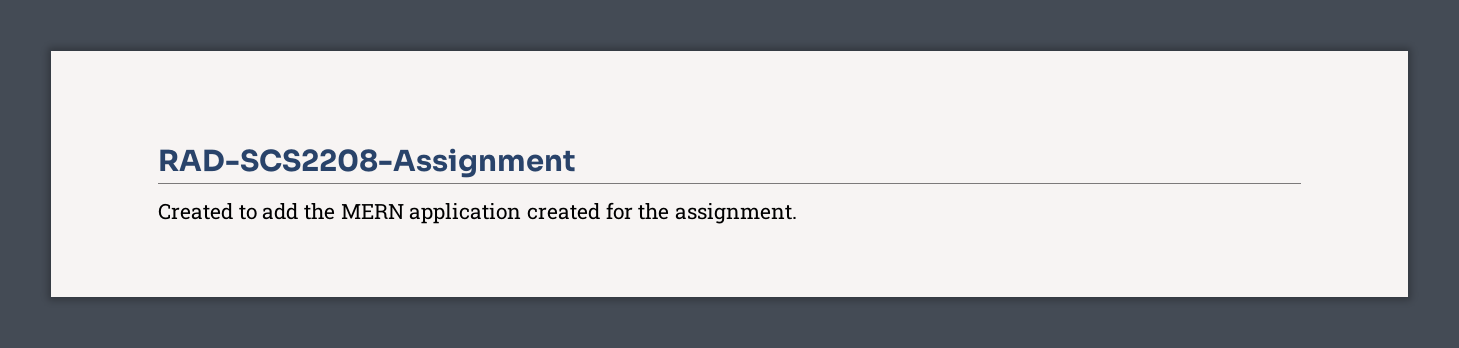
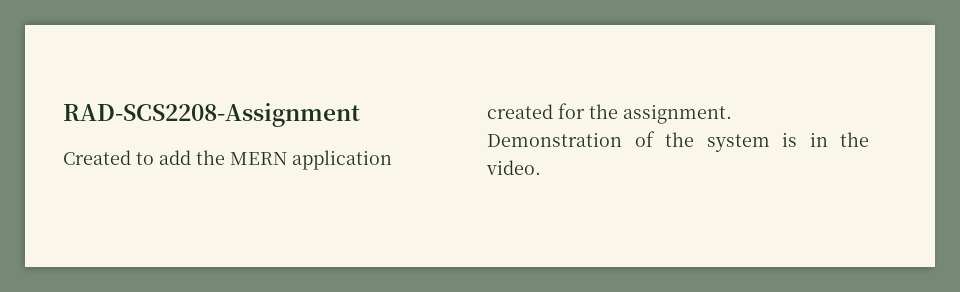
+ Demonstration of the system is in the video.

